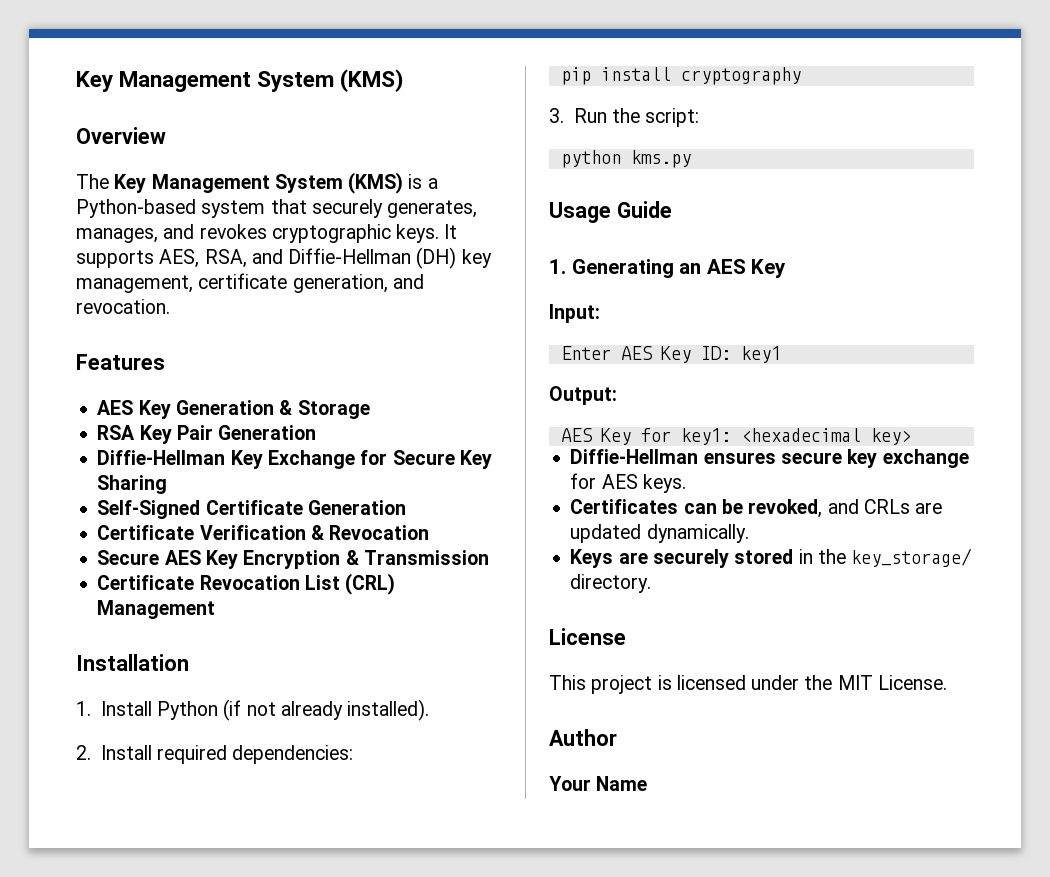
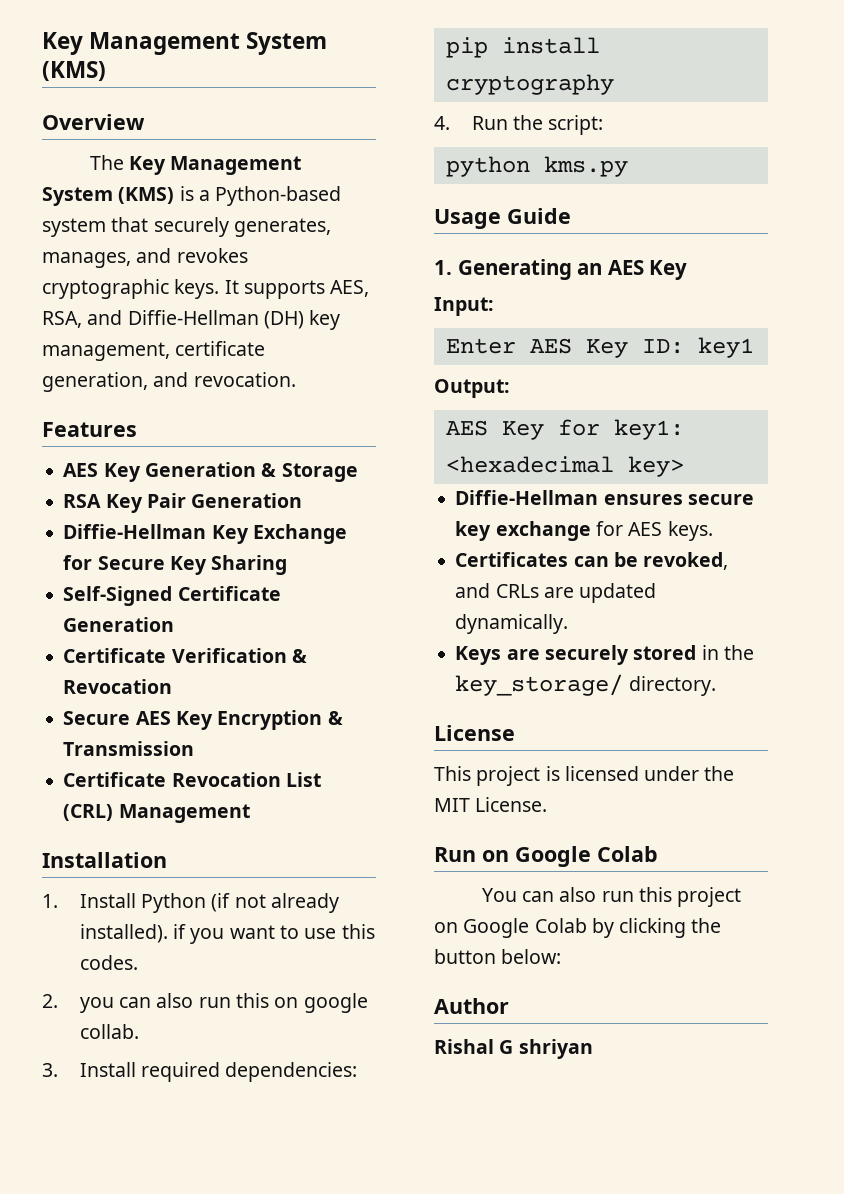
- 1. Install Python (if not already installed).
- 2. Install required dependencies:
+ 1. Install Python (if not already installed). if you want to use this codes.
+ 2. you can also run this on google collab.
+ 3. Install required dependencies:
- 3. Run the script:
+ 4. Run the script:
+ Run on Google Colab
+ You can also run this project on Google Colab by clicking the button below:
  Author
- Your Name
+ Rishal G shriyan

